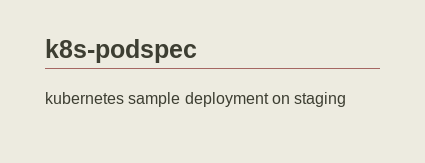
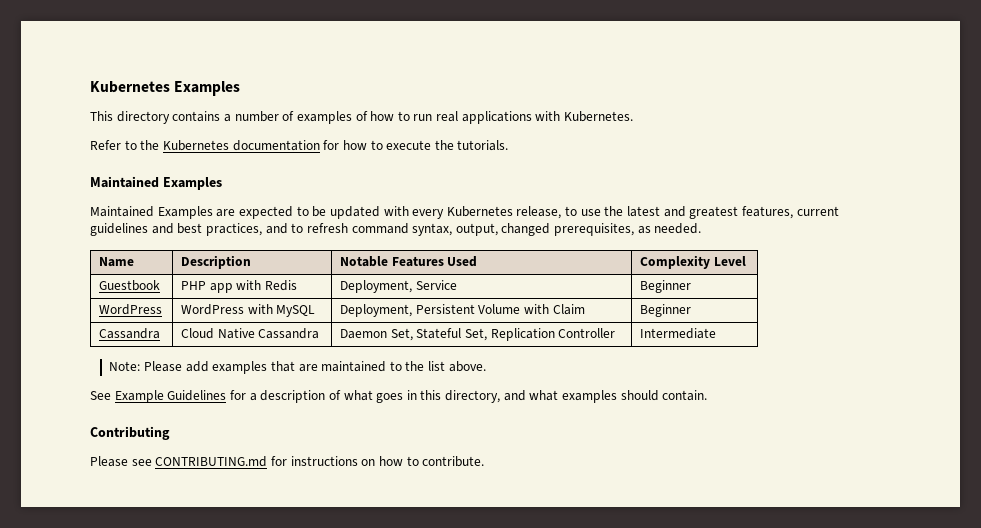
- k8s-podspec
- kubernetes sample deployment on staging
+ Kubernetes Examples
+ This directory contains a number of examples of how to run real applications with Kubernetes.
+ Refer to the Kubernetes documentation for how to execute the tutorials.
+ Maintained Examples
+ Maintained Examples are expected to be updated with every Kubernetes release, to use the latest and greatest features, current guidelines and best practices, and to refresh command syntax, output, changed prerequisites, as needed.
+ Name | Description | Notable Features Used | Complexity Level
+ Guestbook | PHP app with Redis | Deployment, Service | Beginner
+ WordPress | WordPress with MySQL | Deployment, Persistent Volume with Claim | Beginner
+ Cassandra | Cloud Native Cassandra | Daemon Set, Stateful Set, Replication Controller | Intermediate
+ Note: Please add examples that are maintained to the list above.
+ See Example Guidelines for a description of what goes in this directory, and what examples should contain.
+ Contributing
+ Please see CONTRIBUTING.md for instructions on how to contribute.

